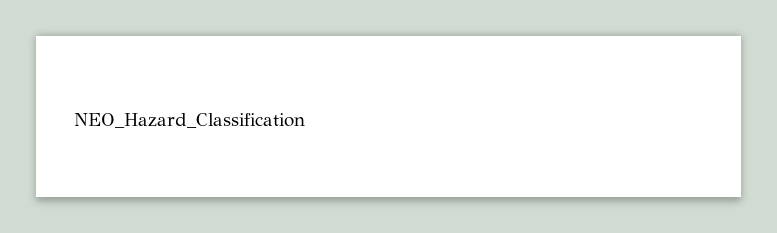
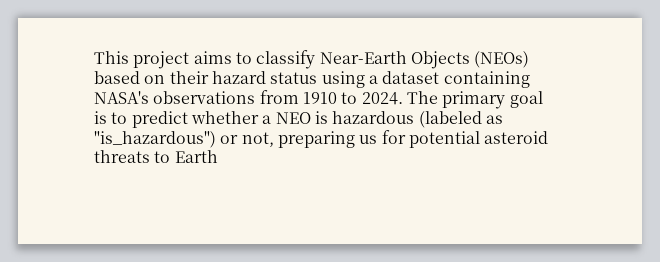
- NEO_Hazard_Classification
+ This project aims to classify Near-Earth Objects (NEOs) based on their hazard status using a dataset containing NASA's observations from 1910 to 2024. The primary goal is to predict whether a NEO is hazardous (labeled as "is_hazardous") or not, preparing us for potential asteroid threats to Earth

